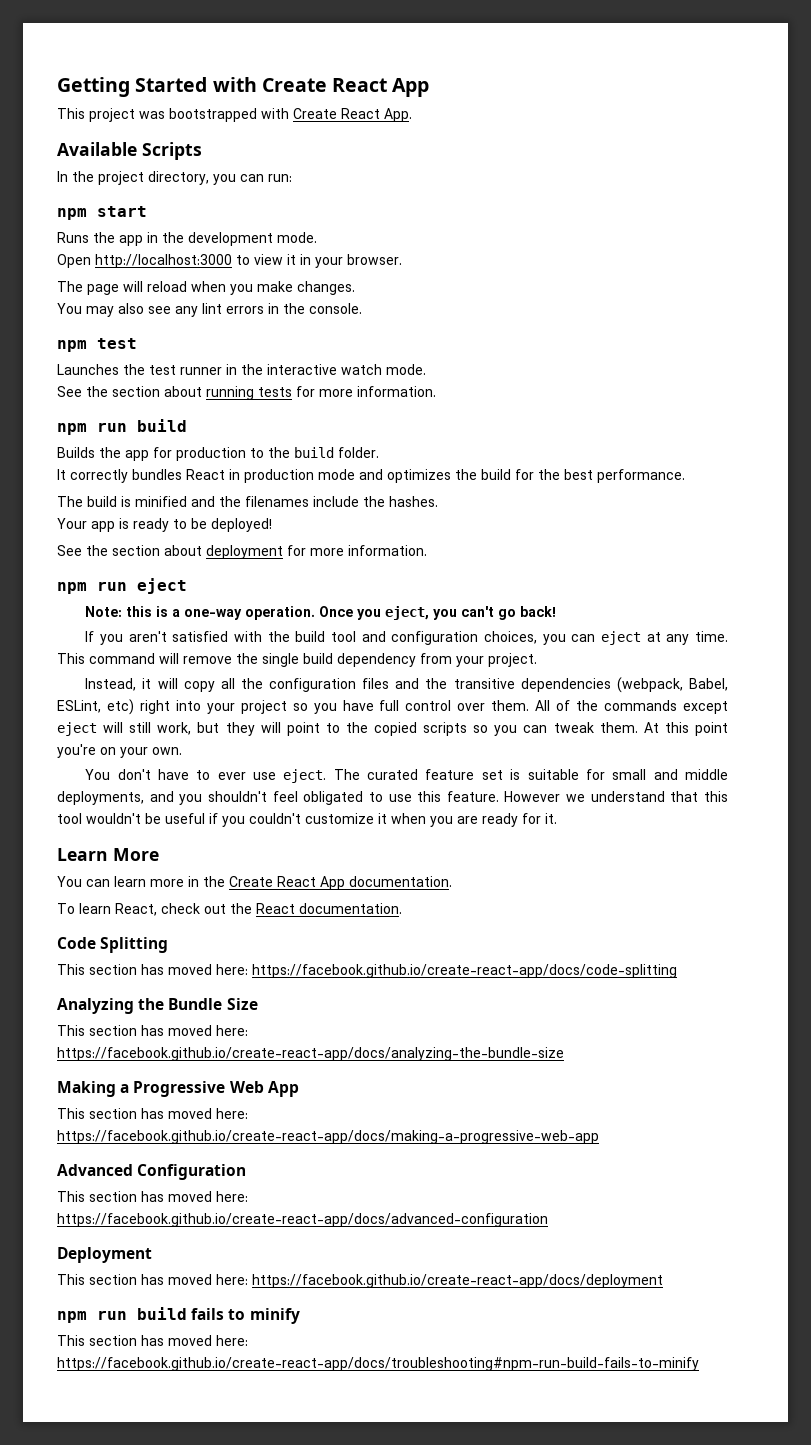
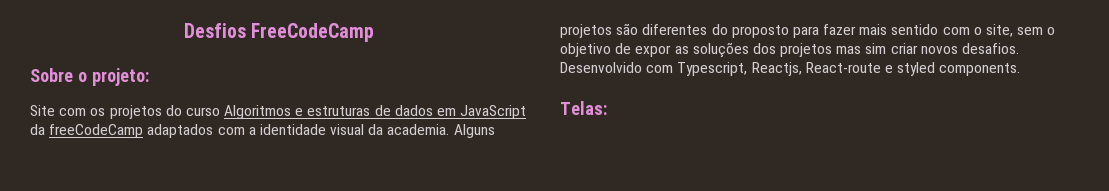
- Getting Started with Create React App
- This project was bootstrapped with Create React App.
- Available Scripts
- In the project directory, you can run:
- npm start
- Runs the app in the development mode.
- Open http://localhost:3000 to view it in your browser.
- The page will reload when you make changes.
- You may also see any lint errors in the console.
- npm test
- Launches the test runner in the interactive watch mode.
- See the section about running tests for more information.
- npm run build
- Builds the app for production to the build folder.
- It correctly bundles React in production mode and optimizes the build for the best performance.
- The build is minified and the filenames include the hashes.
- Your app is ready to be deployed!
- See the section about deployment for more information.
- npm run eject
- Note: this is a one-way operation. Once you eject, you can't go back!
- If you aren't satisfied with the build tool and configuration choices, you can eject at any time. This command will remove the single build dependency from your project.
- Instead, it will copy all the configuration files and the transitive dependencies (webpack, Babel, ESLint, etc) right into your project so you have full control over them. All of the commands except eject will still work, but they will point to the copied scripts so you can tweak them. At this point you're on your own.
- You don't have to ever use eject. The curated feature set is suitable for small and middle deployments, and you shouldn't feel obligated to use this feature. However we understand that this tool wouldn't be useful if you couldn't customize it when you are ready for it.
- Learn More
- You can learn more in the Create React App documentation.
- To learn React, check out the React documentation.
- Code Splitting
- This section has moved here: https://facebook.github.io/create-react-app/docs/code-splitting
- Analyzing the Bundle Size
- This section has moved here: https://facebook.github.io/create-react-app/docs/analyzing-the-bundle-size
- Making a Progressive Web App
- This section has moved here: https://facebook.github.io/create-react-app/docs/making-a-progressive-web-app
- Advanced Configuration
- This section has moved here: https://facebook.github.io/create-react-app/docs/advanced-configuration
- Deployment
- This section has moved here: https://facebook.github.io/create-react-app/docs/deployment
- npm run build fails to minify
- This section has moved here: https://facebook.github.io/create-react-app/docs/troubleshooting#npm-run-build-fails-to-minify
+ Desfios FreeCodeCamp
+ Sobre o projeto:
+ Site com os projetos do curso Algoritmos e estruturas de dados em JavaScript da freeCodeCamp adaptados com a identidade visual da academia. Alguns projetos são diferentes do proposto para fazer mais sentido com o site, sem o objetivo de expor as soluções dos projetos mas sim criar novos desafios. Desenvolvido com Typescript, Reactjs, React-route e styled components.
+ Telas:

